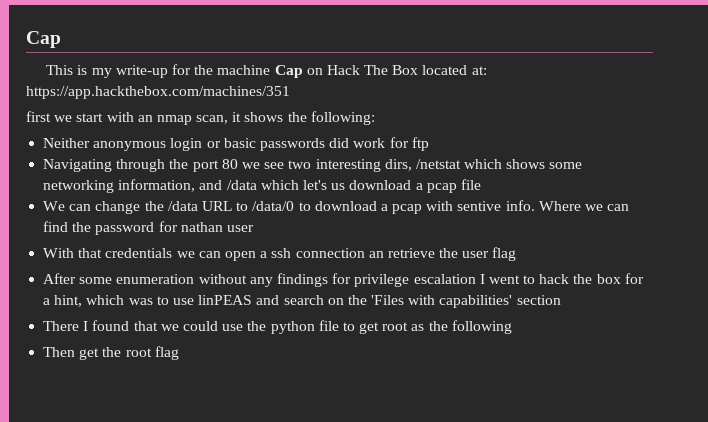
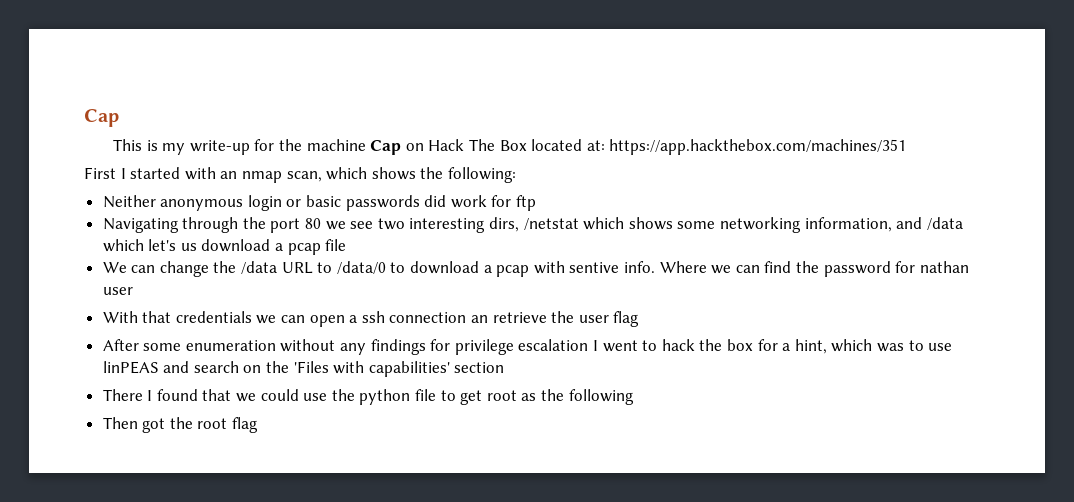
- first we start with an nmap scan, it shows the following:
+ First I started with an nmap scan, which shows the following:
- Then get the root flag
+ Then got the root flag

